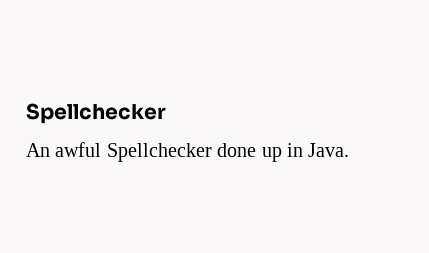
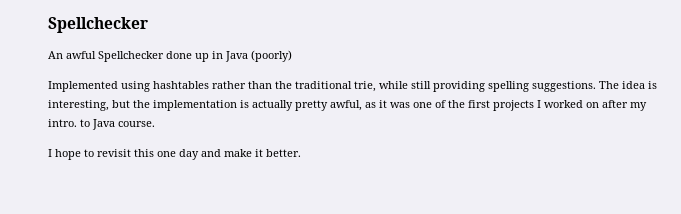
- An awful Spellchecker done up in Java.
+ An awful Spellchecker done up in Java (poorly)
+ Implemented using hashtables rather than the traditional trie, while still providing spelling suggestions. The idea is interesting, but the implementation is actually pretty awful, as it was one of the first projects I worked on after my intro. to Java course.
+ I hope to revisit this one day and make it better.

